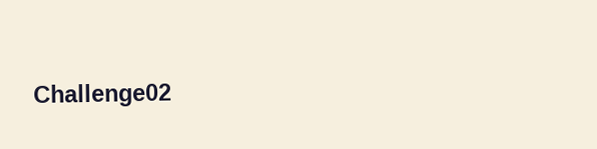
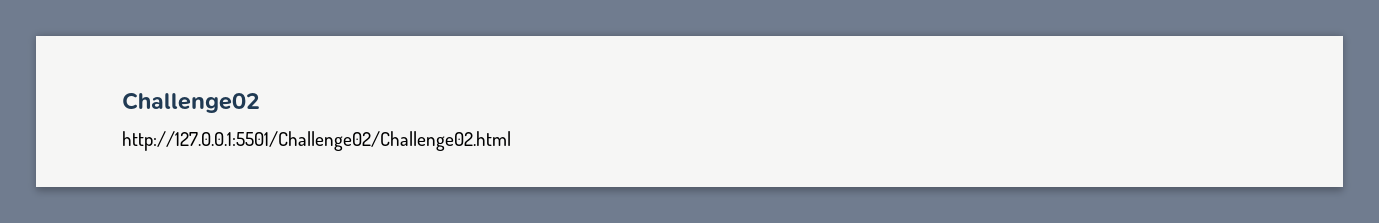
+ http://127.0.0.1:5501/Challenge02/Challenge02.html

